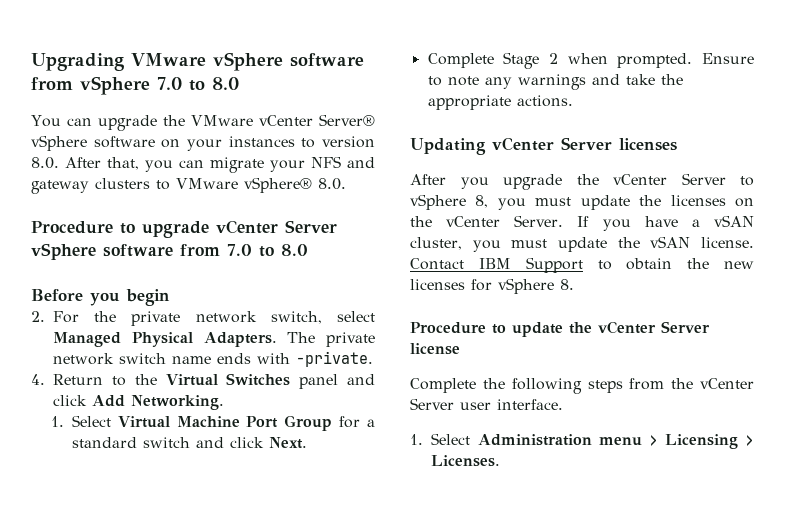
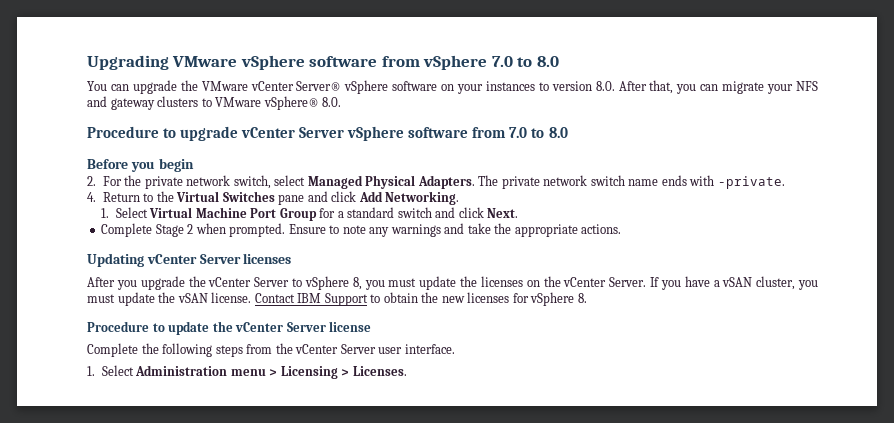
- 4. Return to the Virtual Switches panel and click Add Networking.
+ 4. Return to the Virtual Switches pane and click Add Networking.

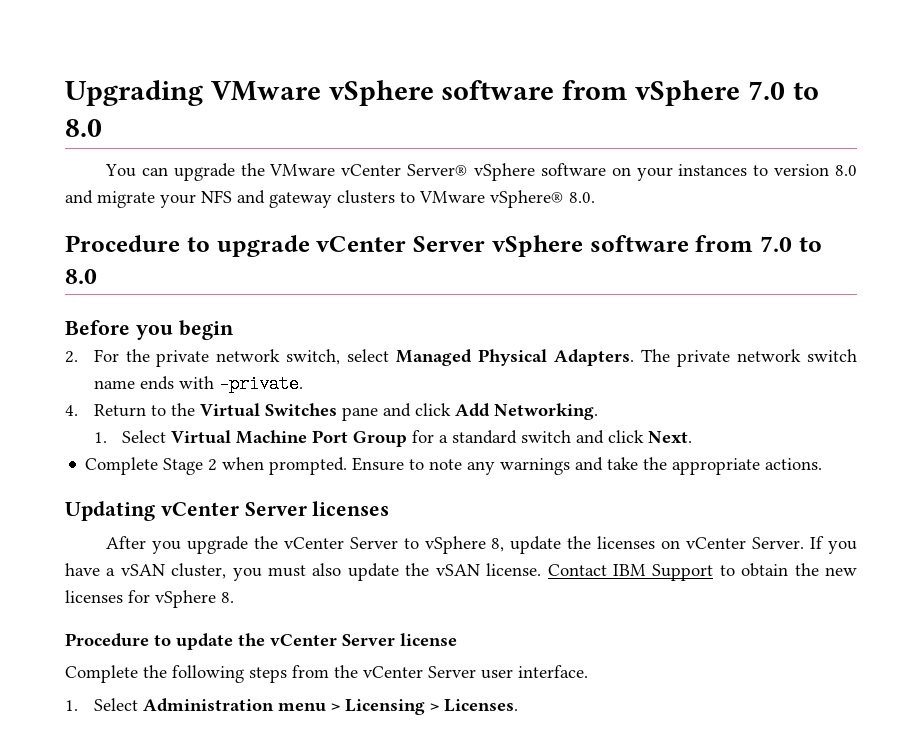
- You can upgrade the VMware vCenter Server® vSphere software on your instances to version 8.0. After that, you can migrate your NFS and gateway clusters to VMware vSphere® 8.0.
+ You can upgrade the VMware vCenter Server® vSphere software on your instances to version 8.0 and migrate your NFS and gateway clusters to VMware vSphere® 8.0.
- After you upgrade the vCenter Server to vSphere 8, you must update the licenses on the vCenter Server.
+ After you upgrade the vCenter Server to vSphere 8, update the licenses on vCenter Server.
- If you have a vSAN cluster, you must update the vSAN license.
+ If you have a vSAN cluster, you must also update the vSAN license.

